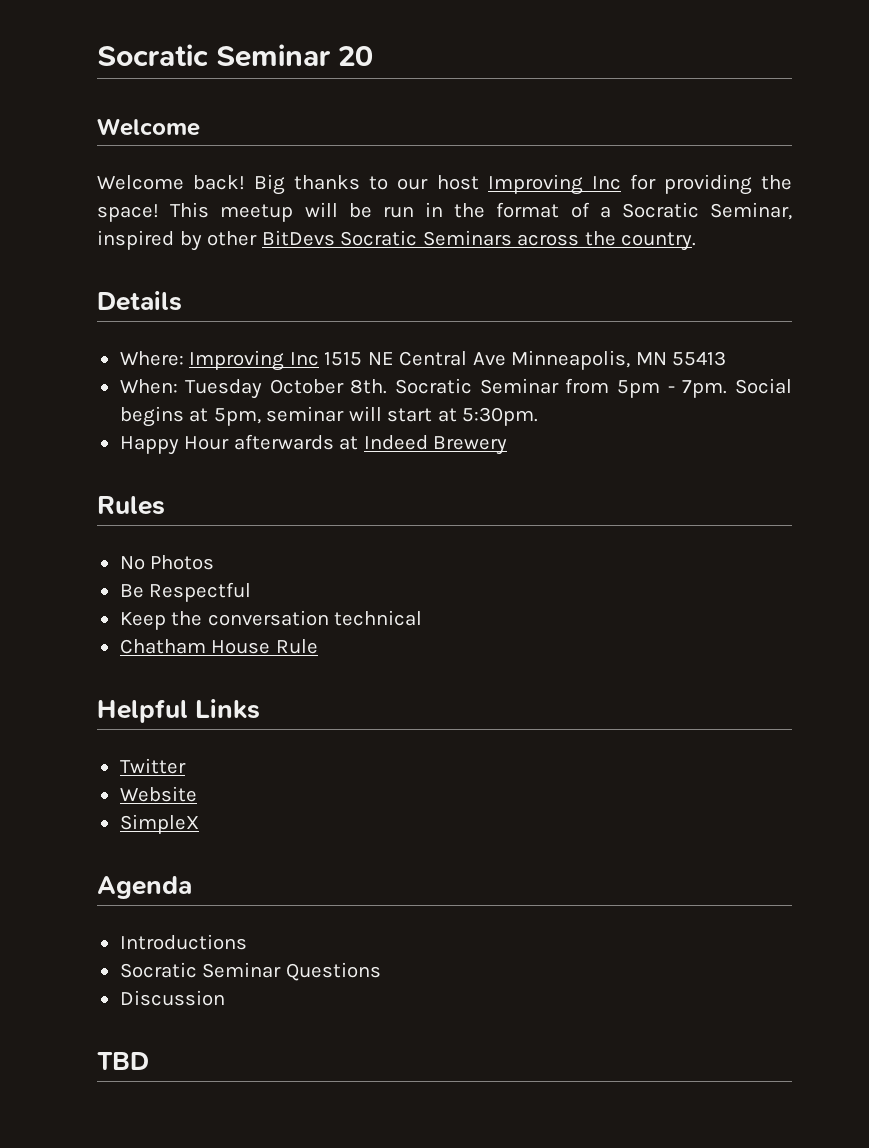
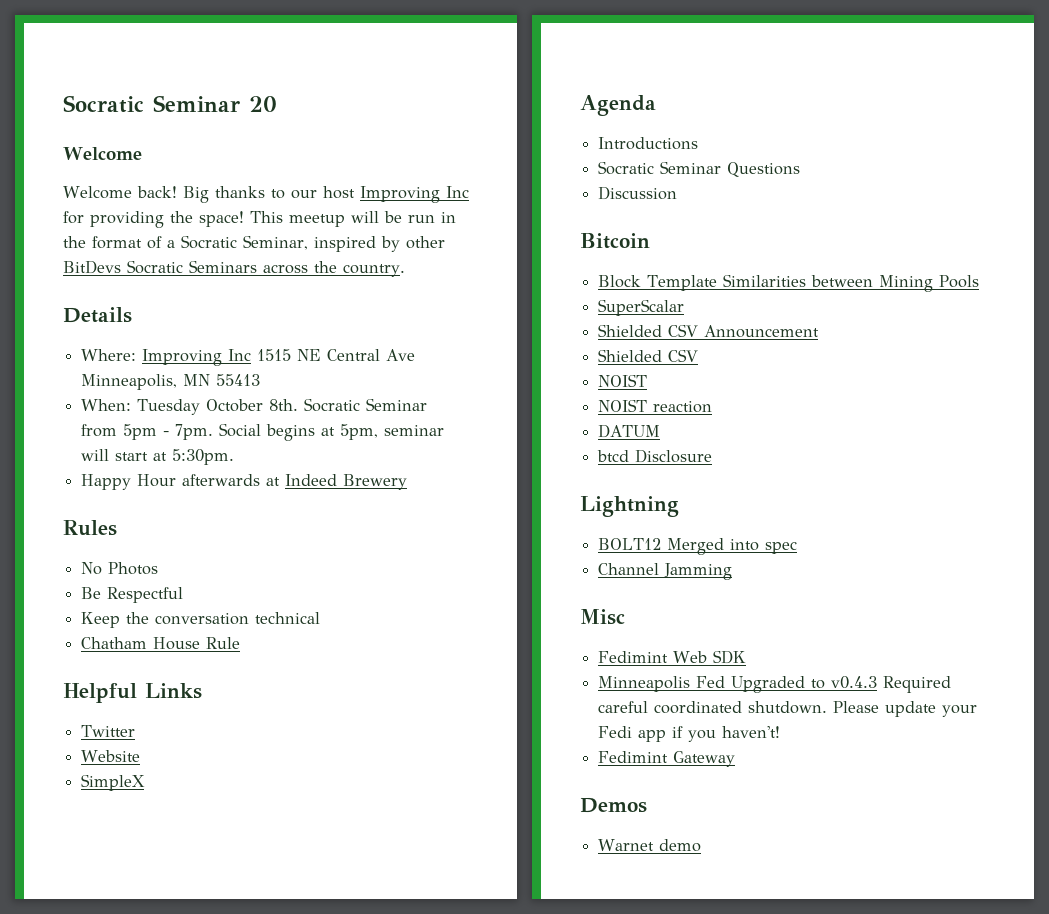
- TBD
+ Bitcoin
+ Block Template Similarities between Mining Pools
+ SuperScalar
+ Shielded CSV Announcement
+ Shielded CSV
+ NOIST
+ NOIST reaction
+ DATUM
+ btcd Disclosure
+ Lightning
+ BOLT12 Merged into spec
+ Channel Jamming
+ Misc
+ Fedimint Web SDK
+ Minneapolis Fed Upgraded to v0.4.3 Required careful coordinated shutdown. Please update your Fedi app if you haven't!
+ Fedimint Gateway
+ Demos
+ Warnet demo

